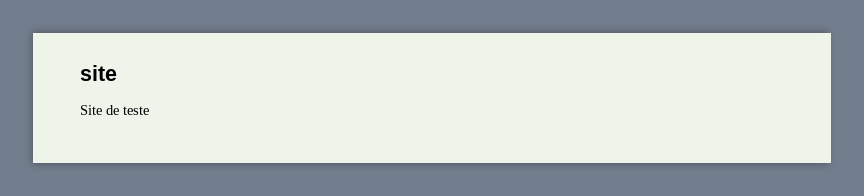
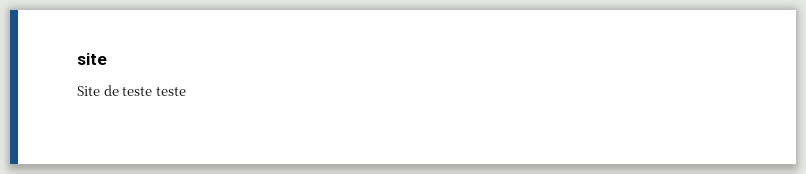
- Site de teste
+ Site de teste teste

